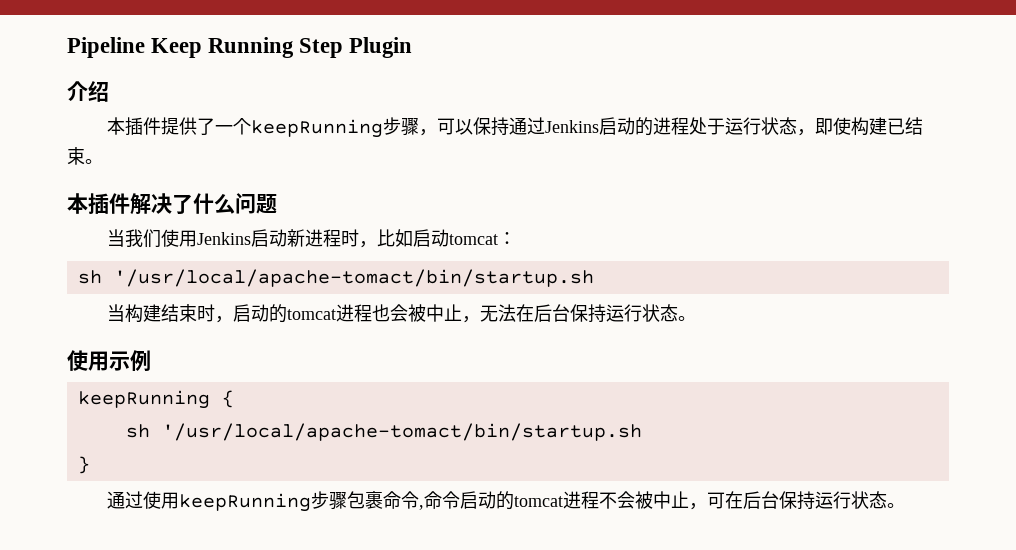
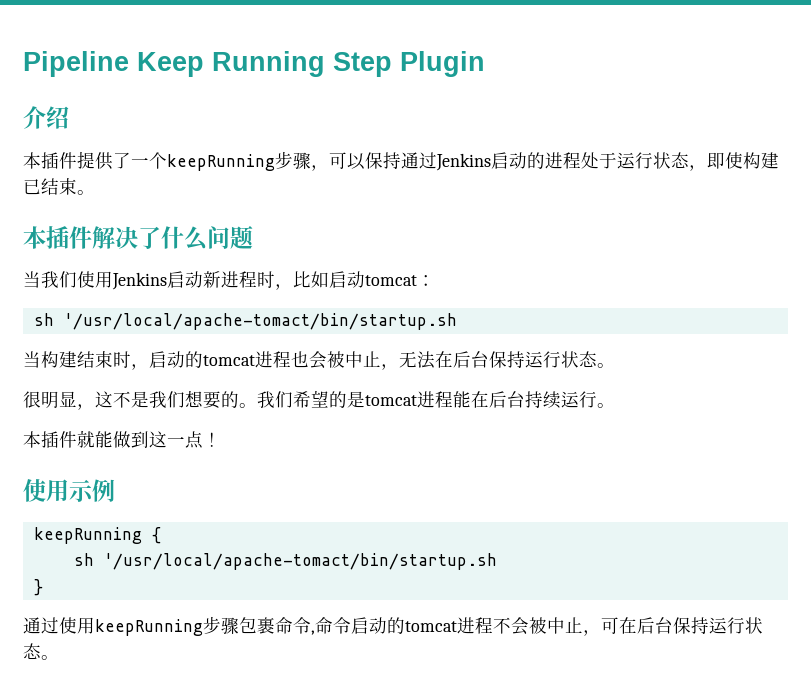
+ 很明显，这不是我们想要的。我们希望的是tomcat进程能在后台持续运行。
+ 本插件就能做到这一点！

